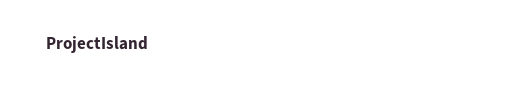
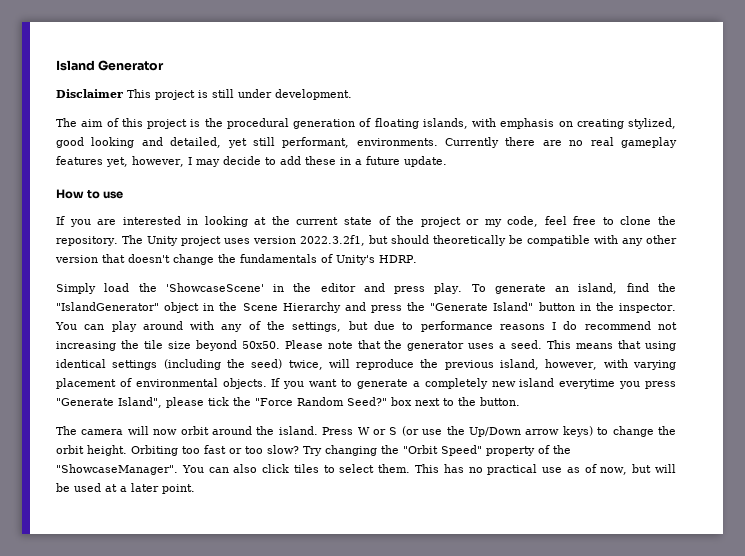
- ProjectIsland
+ Island Generator
+ Disclaimer This project is still under development.
+ The aim of this project is the procedural generation of floating islands, with emphasis on creating stylized, good looking and detailed, yet still performant, environments. Currently there are no real gameplay features yet, however, I may decide to add these in a future update.
+ How to use
+ If you are interested in looking at the current state of the project or my code, feel free to clone the repository. The Unity project uses version 2022.3.2f1, but should theoretically be compatible with any other version that doesn't change the fundamentals of Unity's HDRP.
+ Simply load the 'ShowcaseScene' in the editor and press play. To generate an island, find the "IslandGenerator" object in the Scene Hierarchy and press the "Generate Island" button in the inspector. You can play around with any of the settings, but due to performance reasons I do recommend not increasing the tile size beyond 50x50. Please note that the generator uses a seed. This means that using identical settings (including the seed) twice, will reproduce the previous island, however, with varying placement of environmental objects. If you want to generate a completely new island everytime you press "Generate Island", please tick the "Force Random Seed?" box next to the button.
+ The camera will now orbit around the island. Press W or S (or use the Up/Down arrow keys) to change the orbit height. Orbiting too fast or too slow? Try changing the "Orbit Speed" property of the "ShowcaseManager". You can also click tiles to select them. This has no practical use as of now, but will be used at a later point.

